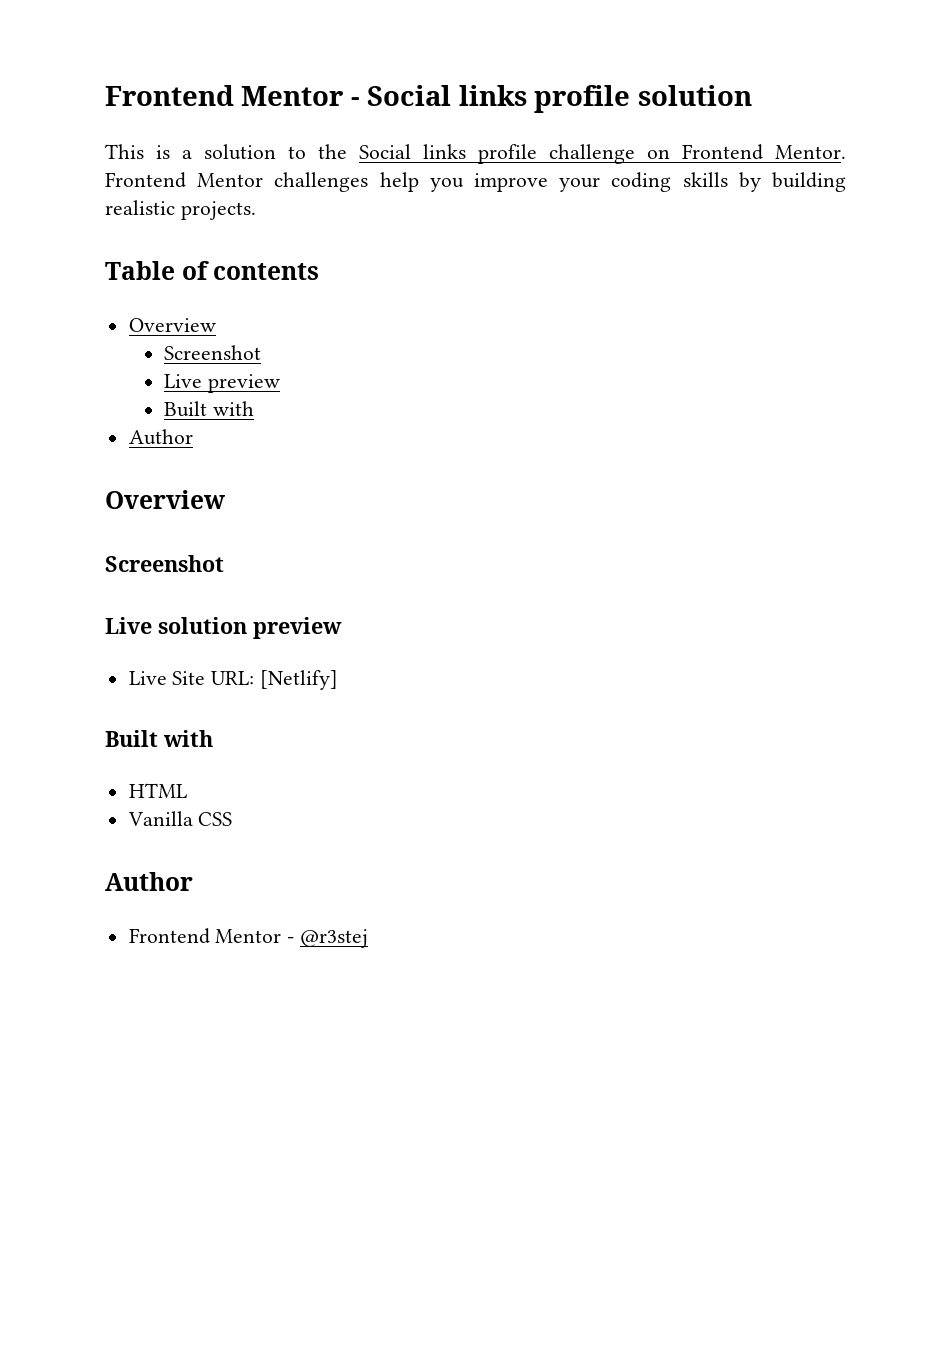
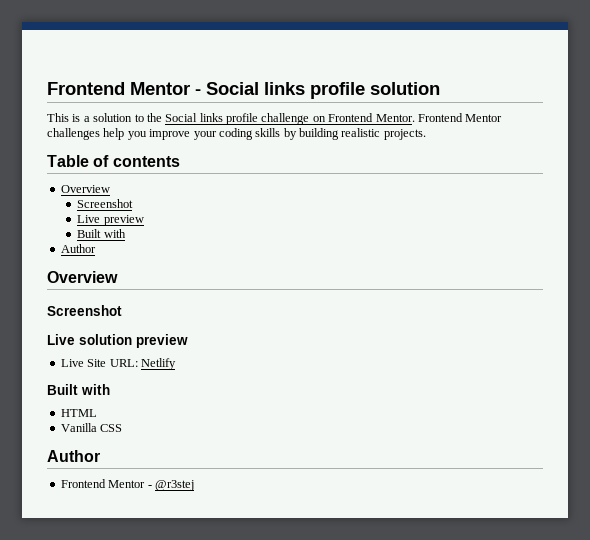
- Live Site URL: [Netlify]
+ Live Site URL: Netlify

